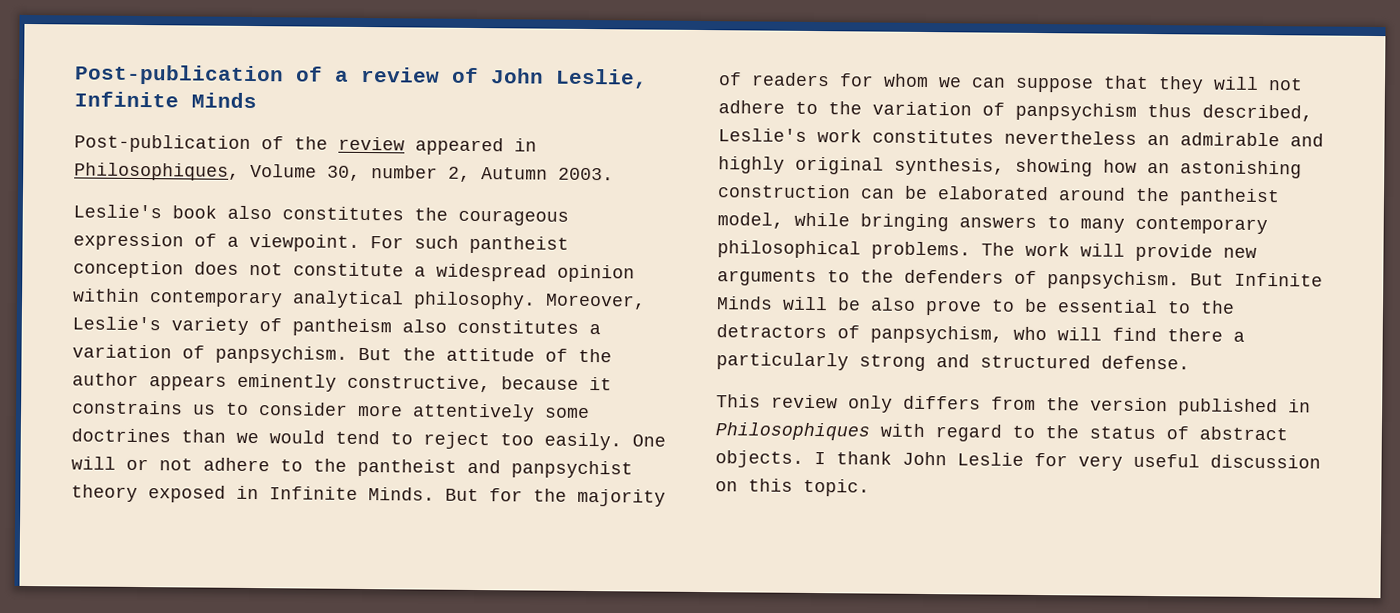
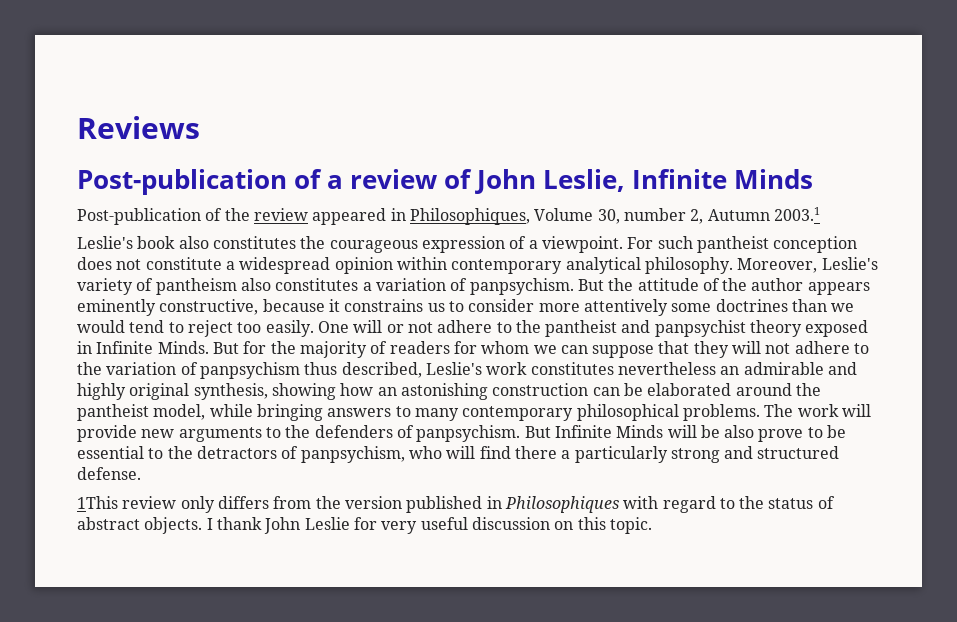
+ Reviews
- Post-publication of the review appeared in Philosophiques, Volume 30, number 2, Autumn 2003.
+ Post-publication of the review appeared in Philosophiques, Volume 30, number 2, Autumn 2003.1
- This review only differs from the version published in Philosophiques with regard to the status of abstract objects.
+ 1This review only differs from the version published in Philosophiques with regard to the status of abstract objects.

